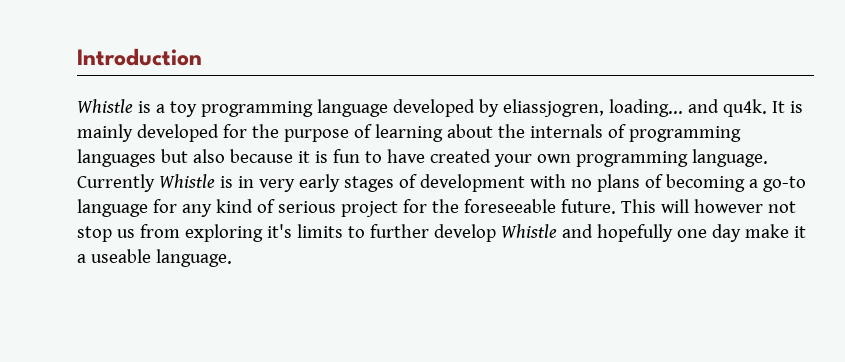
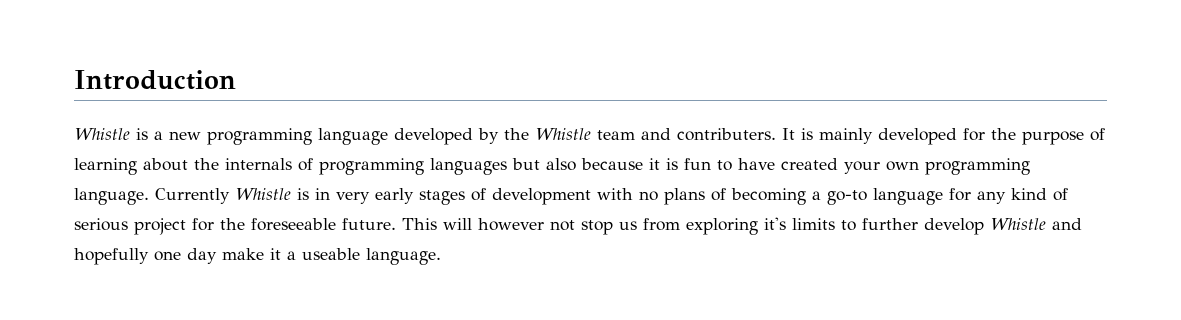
- Whistle is a toy programming language developed by eliassjogren, loading... and qu4k.
+ Whistle is a new programming language developed by the Whistle team and contributers.

